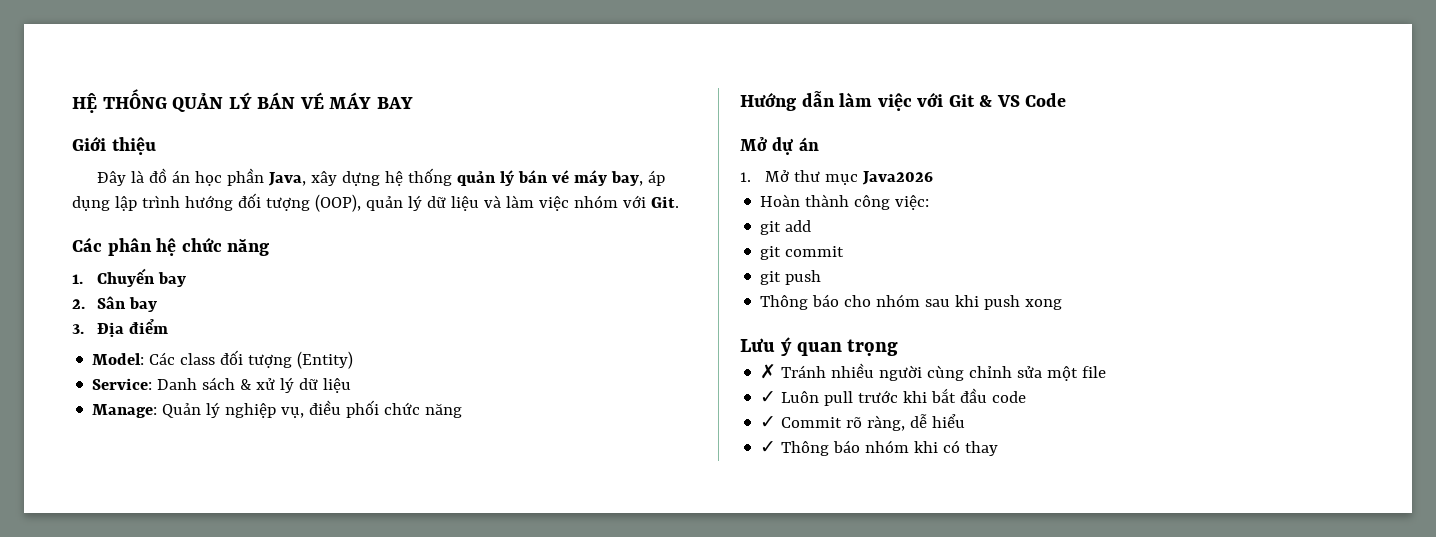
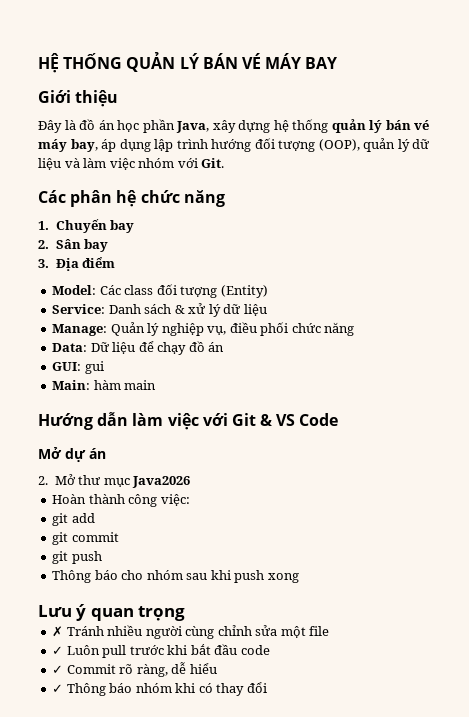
+ Data: Dữ liệu để chạy đồ án
+ GUI: gui
+ Main: hàm main
- 1. Mở thư mục Java2026
+ 2. Mở thư mục Java2026
- ✓ Thông báo nhóm khi có thay
+ ✓ Thông báo nhóm khi có thay đổi

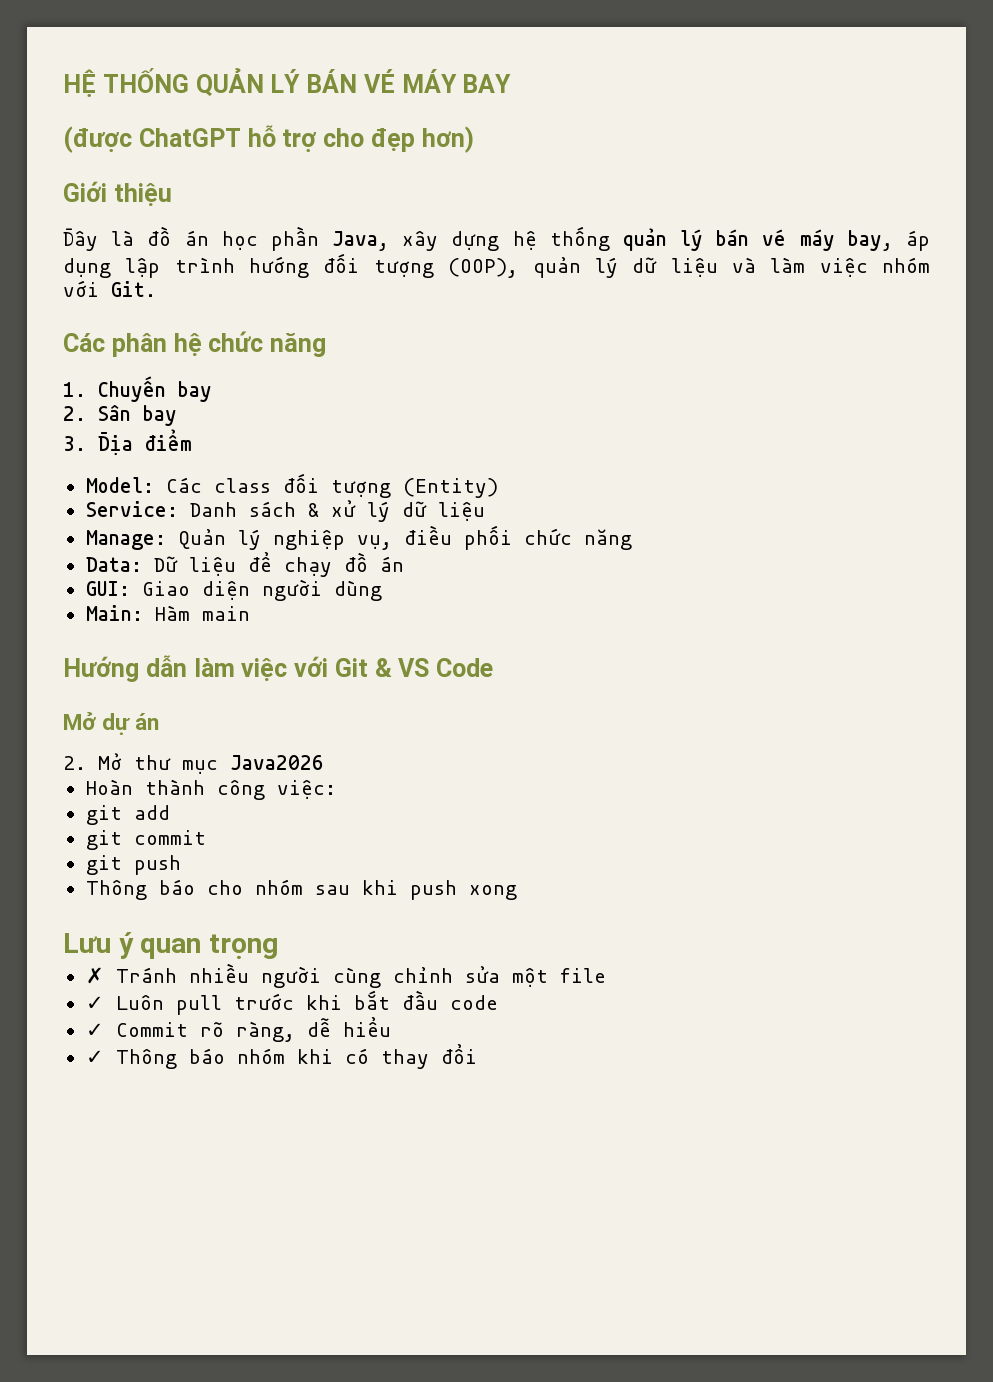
+ (được ChatGPT hỗ trợ cho đẹp hơn)
- GUI: gui
+ GUI: Giao diện người dùng
- Main: hàm main
+ Main: Hàm main

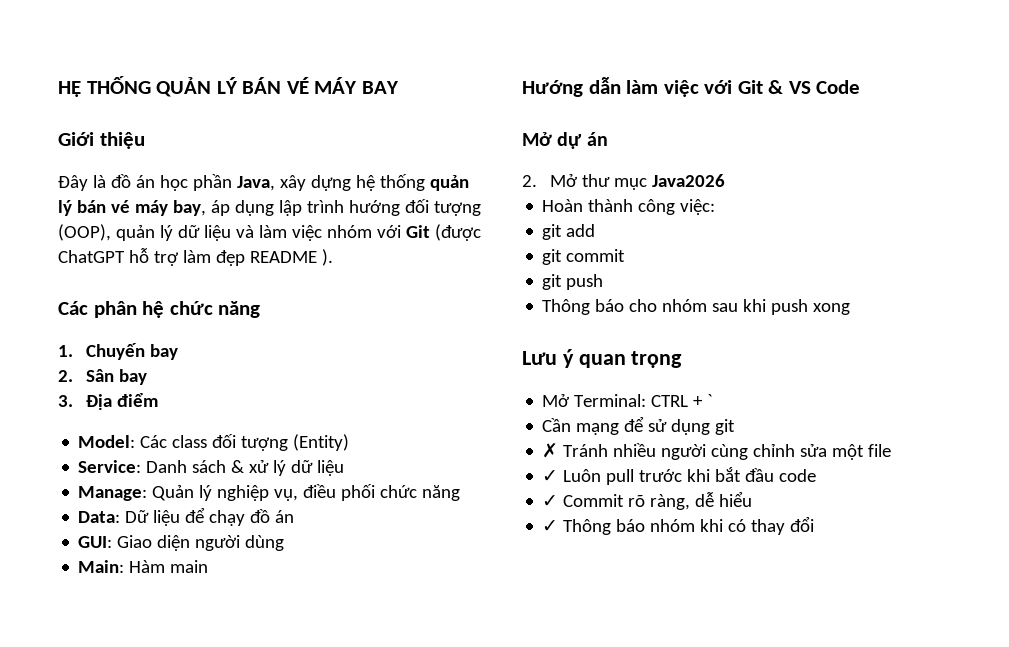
- (được ChatGPT hỗ trợ cho đẹp hơn)
- Đây là đồ án học phần Java, xây dựng hệ thống quản lý bán vé máy bay, áp dụng lập trình hướng đối tượng (OOP), quản lý dữ liệu và làm việc nhóm với Git.
+ Đây là đồ án học phần Java, xây dựng hệ thống quản lý bán vé máy bay, áp dụng lập trình hướng đối tượng (OOP), quản lý dữ liệu và làm việc nhóm với Git (được ChatGPT hỗ trợ làm đẹp README ).
+ Mở Terminal: CTRL + `
+ Cần mạng để sử dụng git

